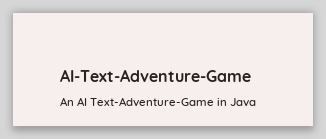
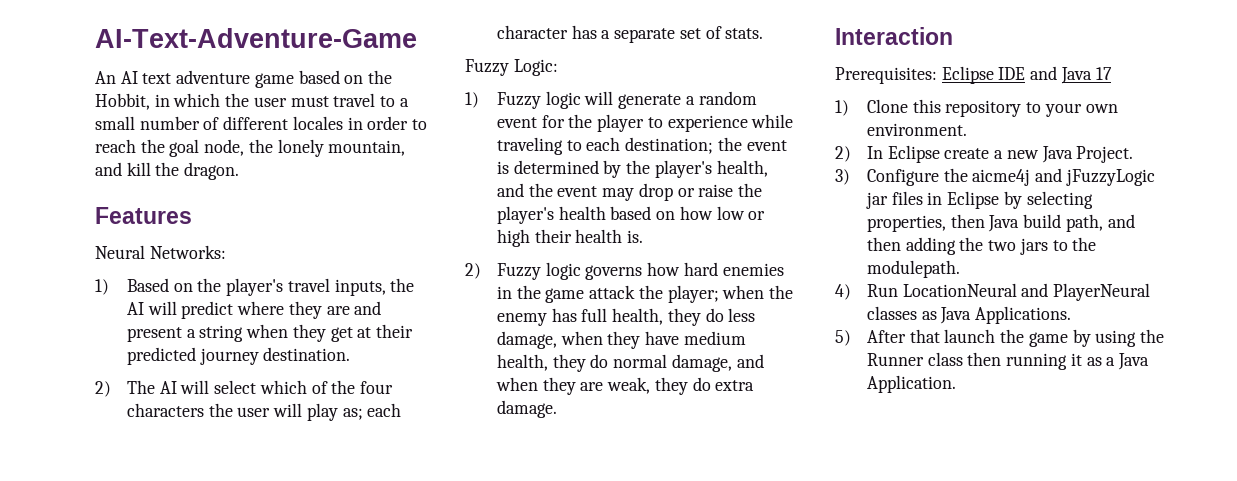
- An AI Text-Adventure-Game in Java
+ An AI text adventure game based on the Hobbit, in which the user must travel to a small number of different locales in order to reach the goal node, the lonely mountain, and kill the dragon.
+ Features
+ Neural Networks:
+ 1) Based on the player's travel inputs, the AI will predict where they are and present a string when they get at their predicted journey destination.
+ 2) The AI will select which of the four characters the user will play as; each character has a separate set of stats.
+ Fuzzy Logic:
+ 1) Fuzzy logic will generate a random event for the player to experience while traveling to each destination; the event is determined by the player's health, and the event may drop or raise the player's health based on how low or high their health is.
+ 2) Fuzzy logic governs how hard enemies in the game attack the player; when the enemy has full health, they do less damage, when they have medium health, they do normal damage, and when they are weak, they do extra damage.
+ Interaction
+ Prerequisites: Eclipse IDE and Java 17
+ 1) Clone this repository to your own environment.
+ 2) In Eclipse create a new Java Project.
+ 3) Configure the aicme4j and jFuzzyLogic jar files in Eclipse by selecting properties, then Java build path, and then adding the two jars to the modulepath.
+ 4) Run LocationNeural and PlayerNeural classes as Java Applications.
+ 5) After that launch the game by using the Runner class then running it as a Java Application.

